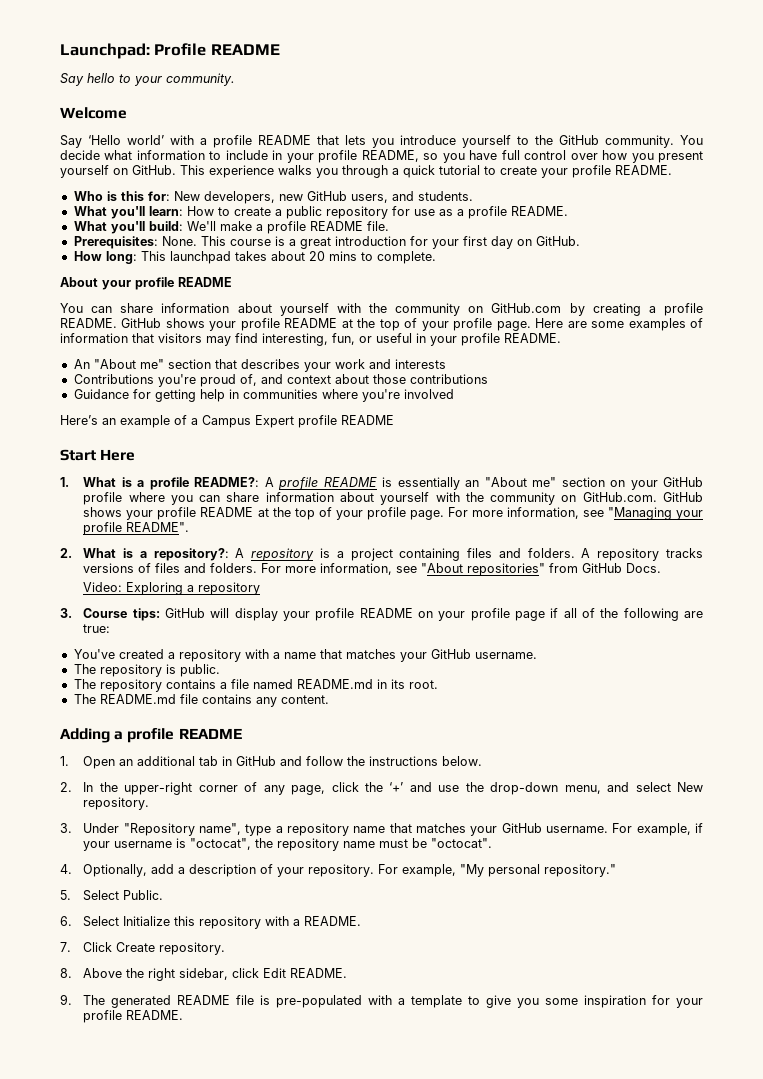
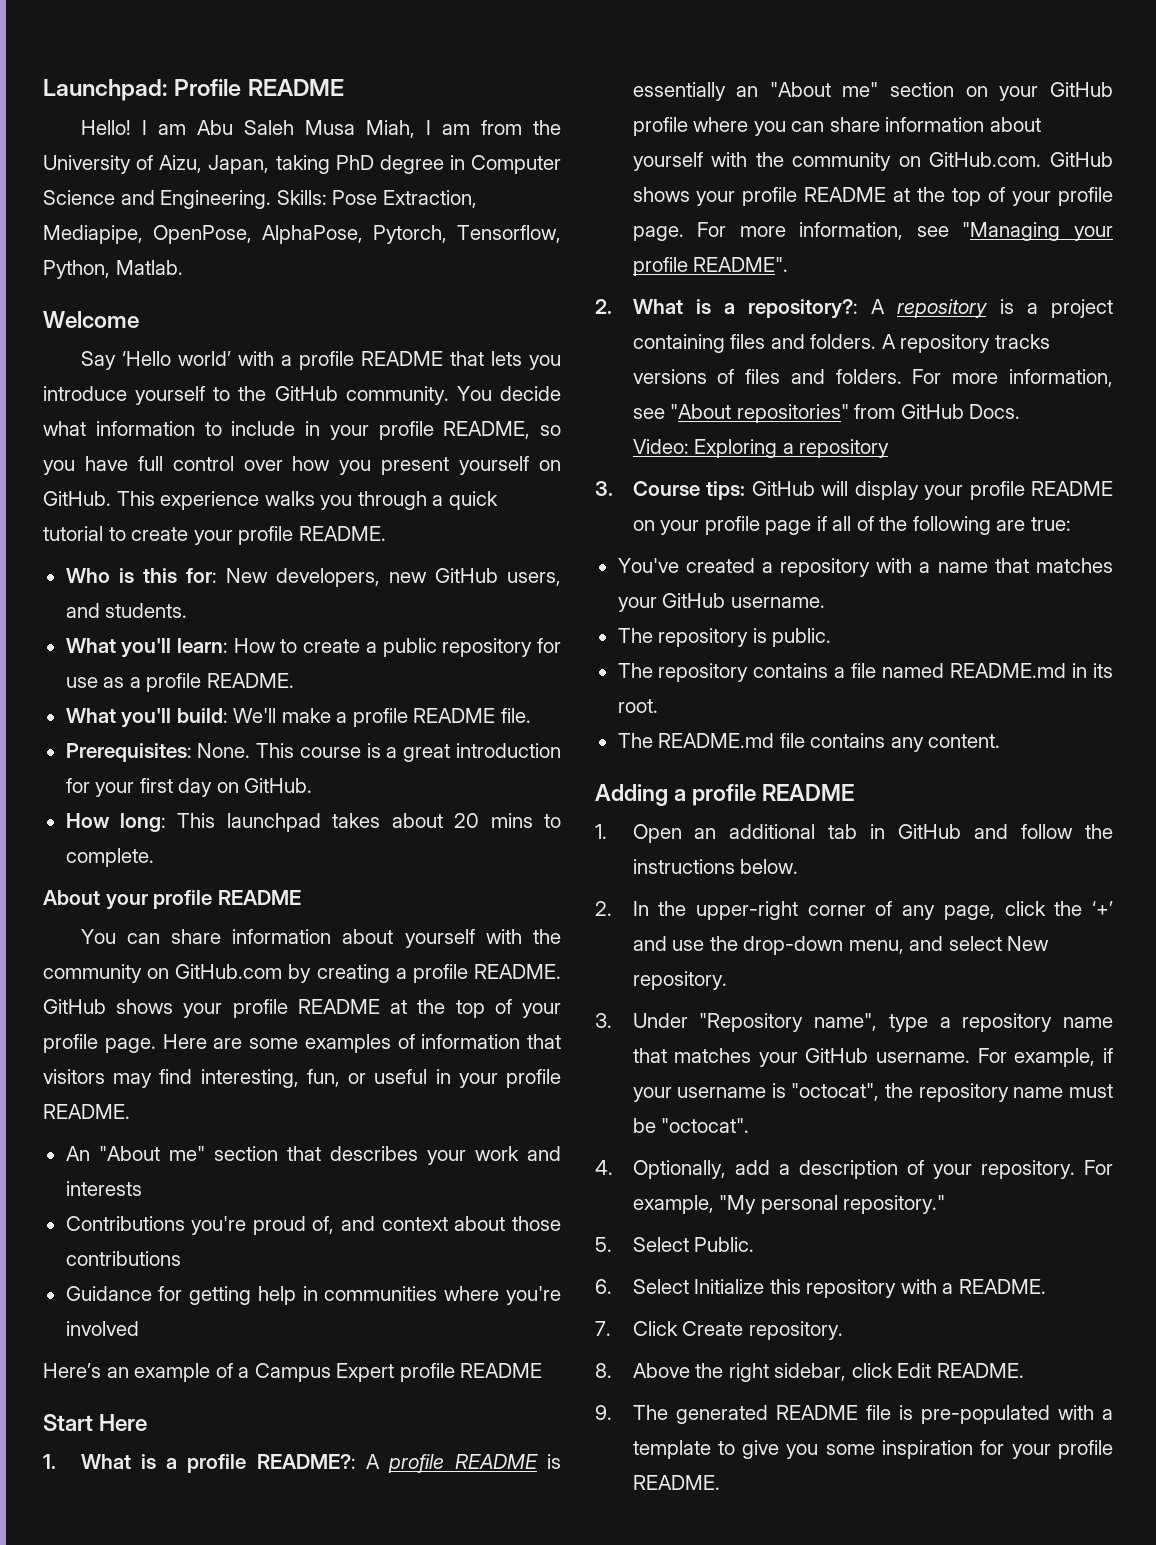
- Say hello to your community.
+ Hello! I am Abu Saleh Musa Miah, I am from the University of Aizu, Japan, taking PhD degree in Computer Science and Engineering. Skills: Pose Extraction, Mediapipe, OpenPose, AlphaPose, Pytorch, Tensorflow, Python, Matlab.

